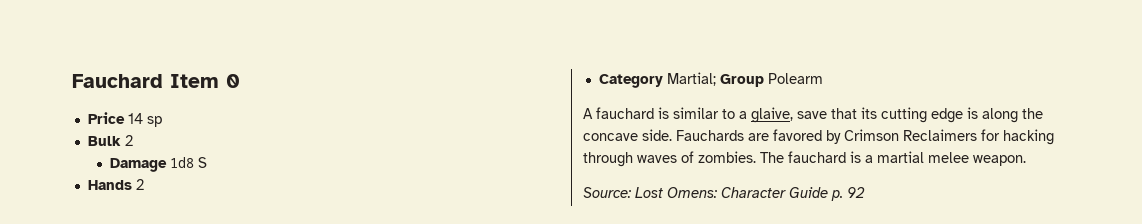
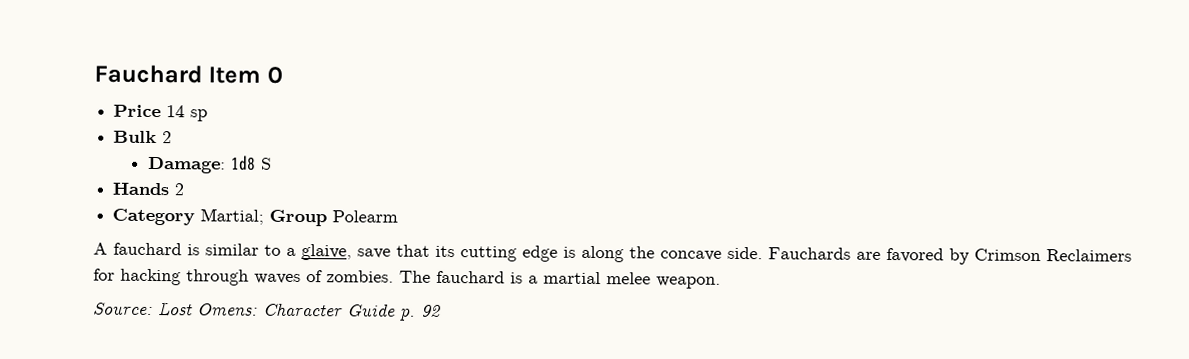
- Damage 1d8 S
+ Damage: 1d8 S

